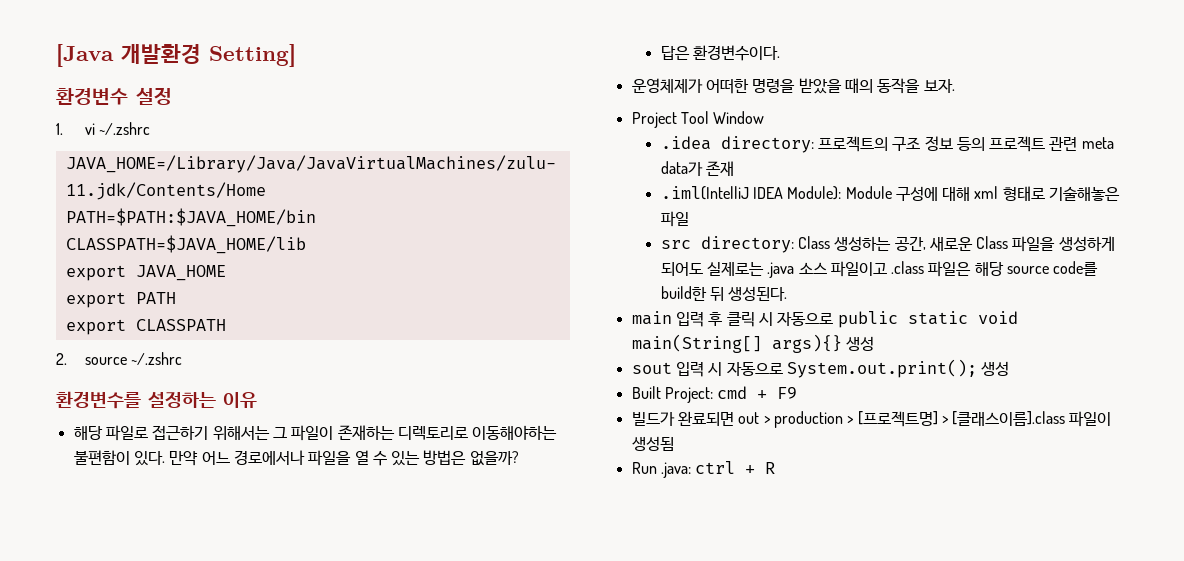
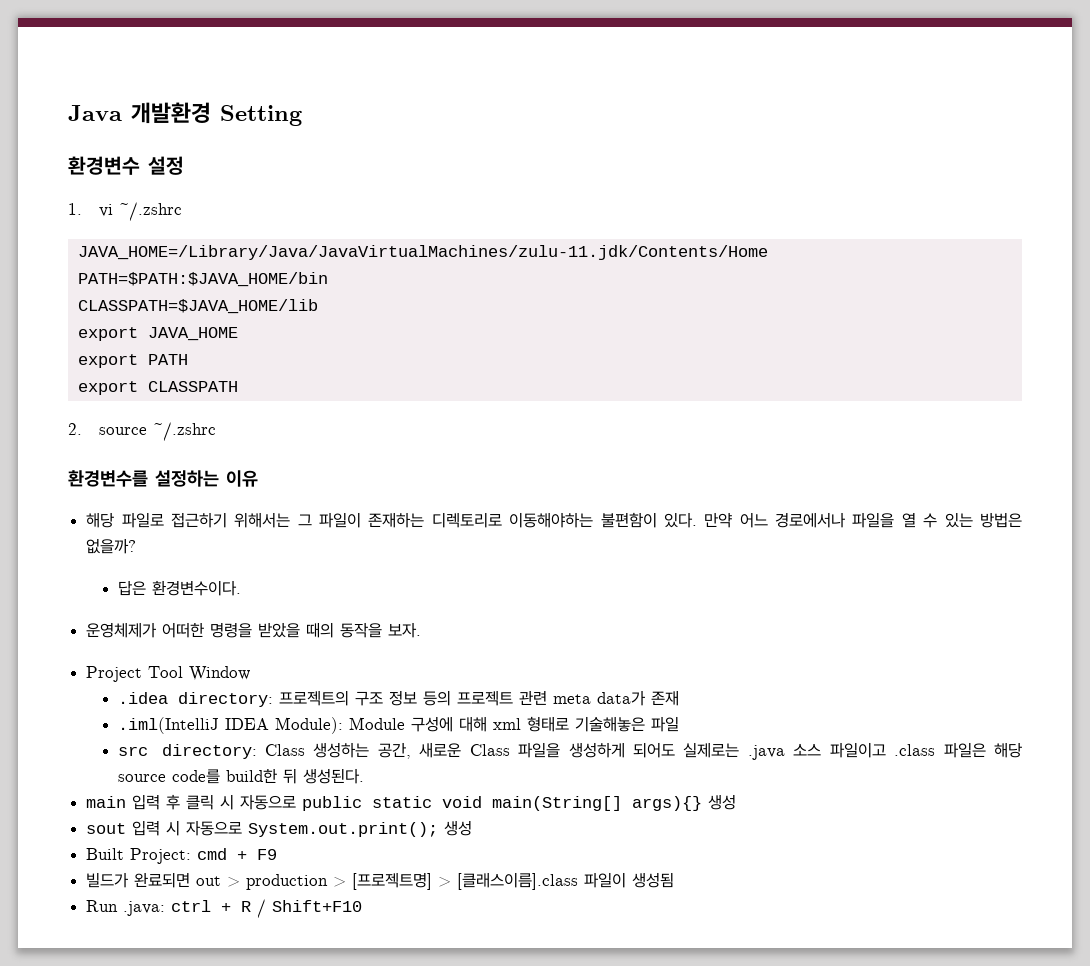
- [Java 개발환경 Setting]
+ Java 개발환경 Setting
- Run .java: ctrl + R
+ Run .java: ctrl + R / Shift+F10

